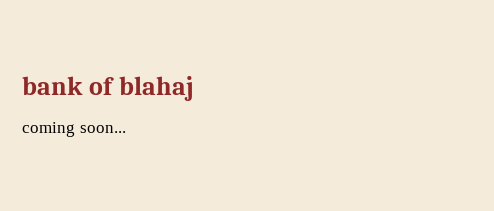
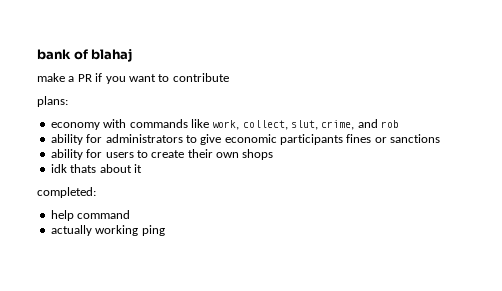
- coming soon...
+ make a PR if you want to contribute
+ plans:
+ economy with commands like work, collect, slut, crime, and rob
+ ability for administrators to give economic participants fines or sanctions
+ ability for users to create their own shops
+ idk thats about it
+ completed:
+ help command
+ actually working ping

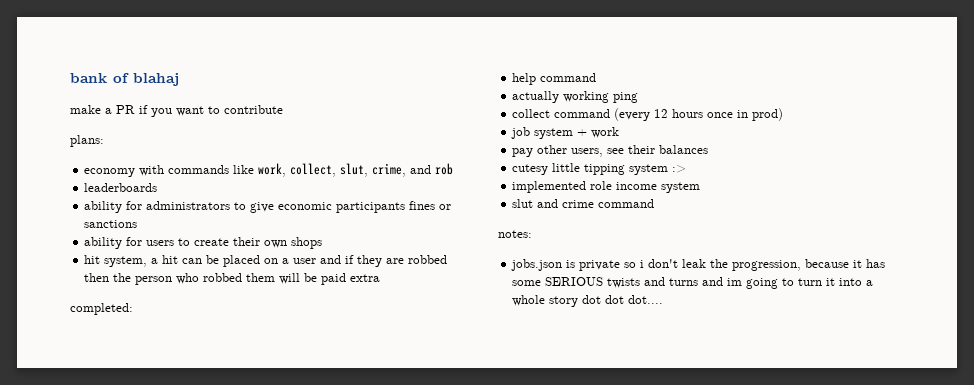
+ leaderboards
- idk thats about it
+ hit system, a hit can be placed on a user and if they are robbed then the person who robbed them will be paid extra
+ collect command (every 12 hours once in prod)
+ job system + work
+ pay other users, see their balances
+ cutesy little tipping system :>
+ implemented role income system
+ slut and crime command
+ notes:
+ jobs.json is private so i don't leak the progression, because it has some SERIOUS twists and turns and im going to turn it into a whole story dot dot dot....

